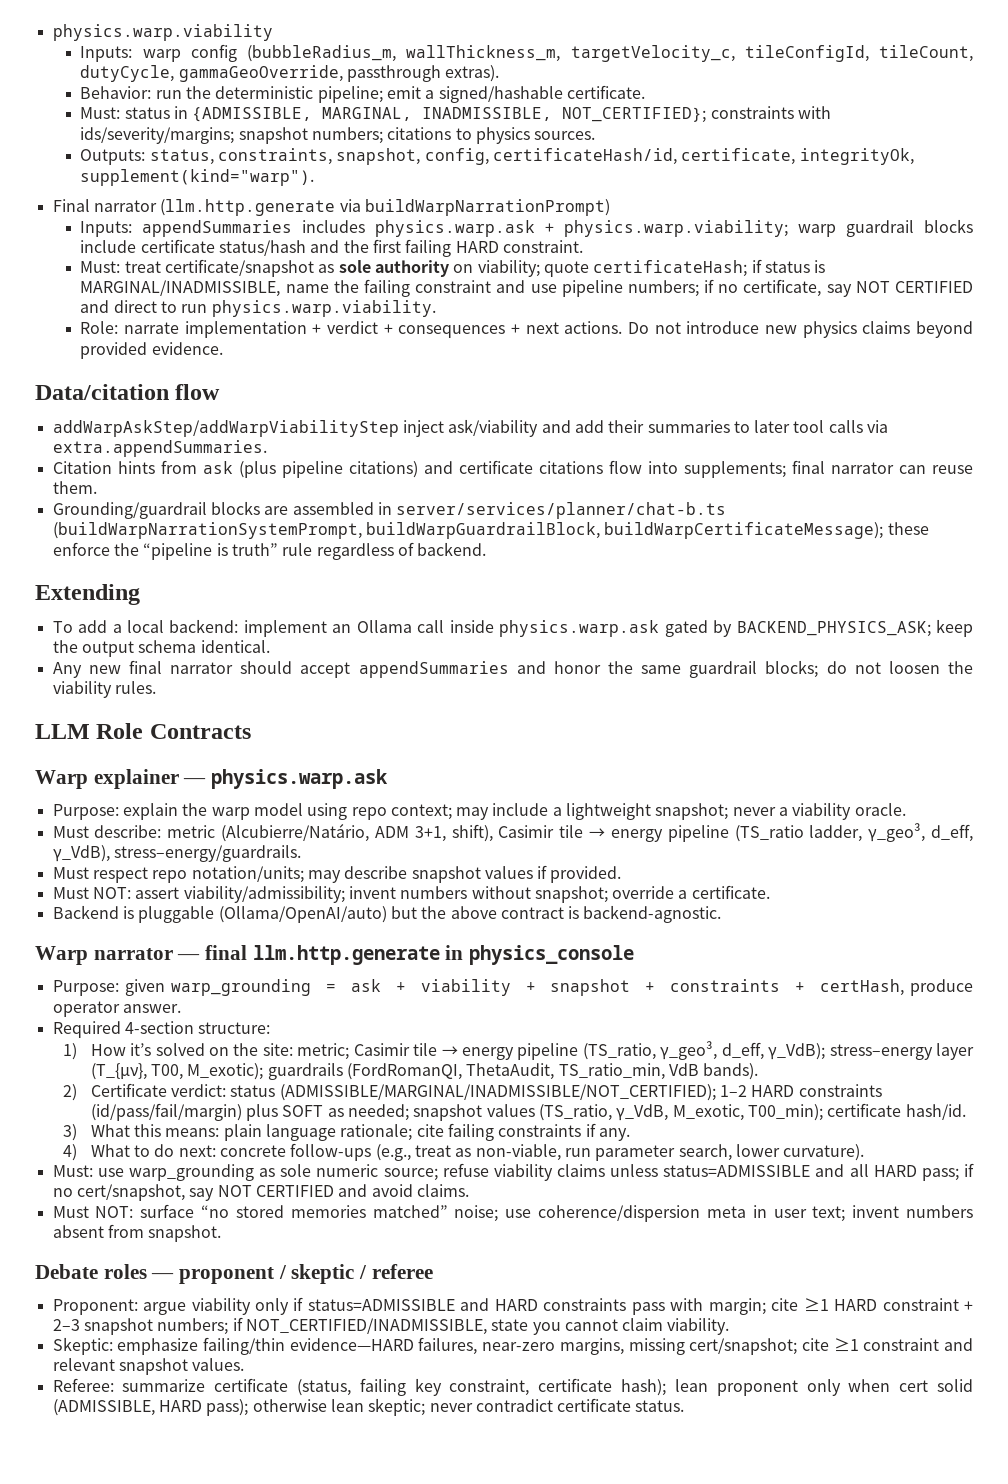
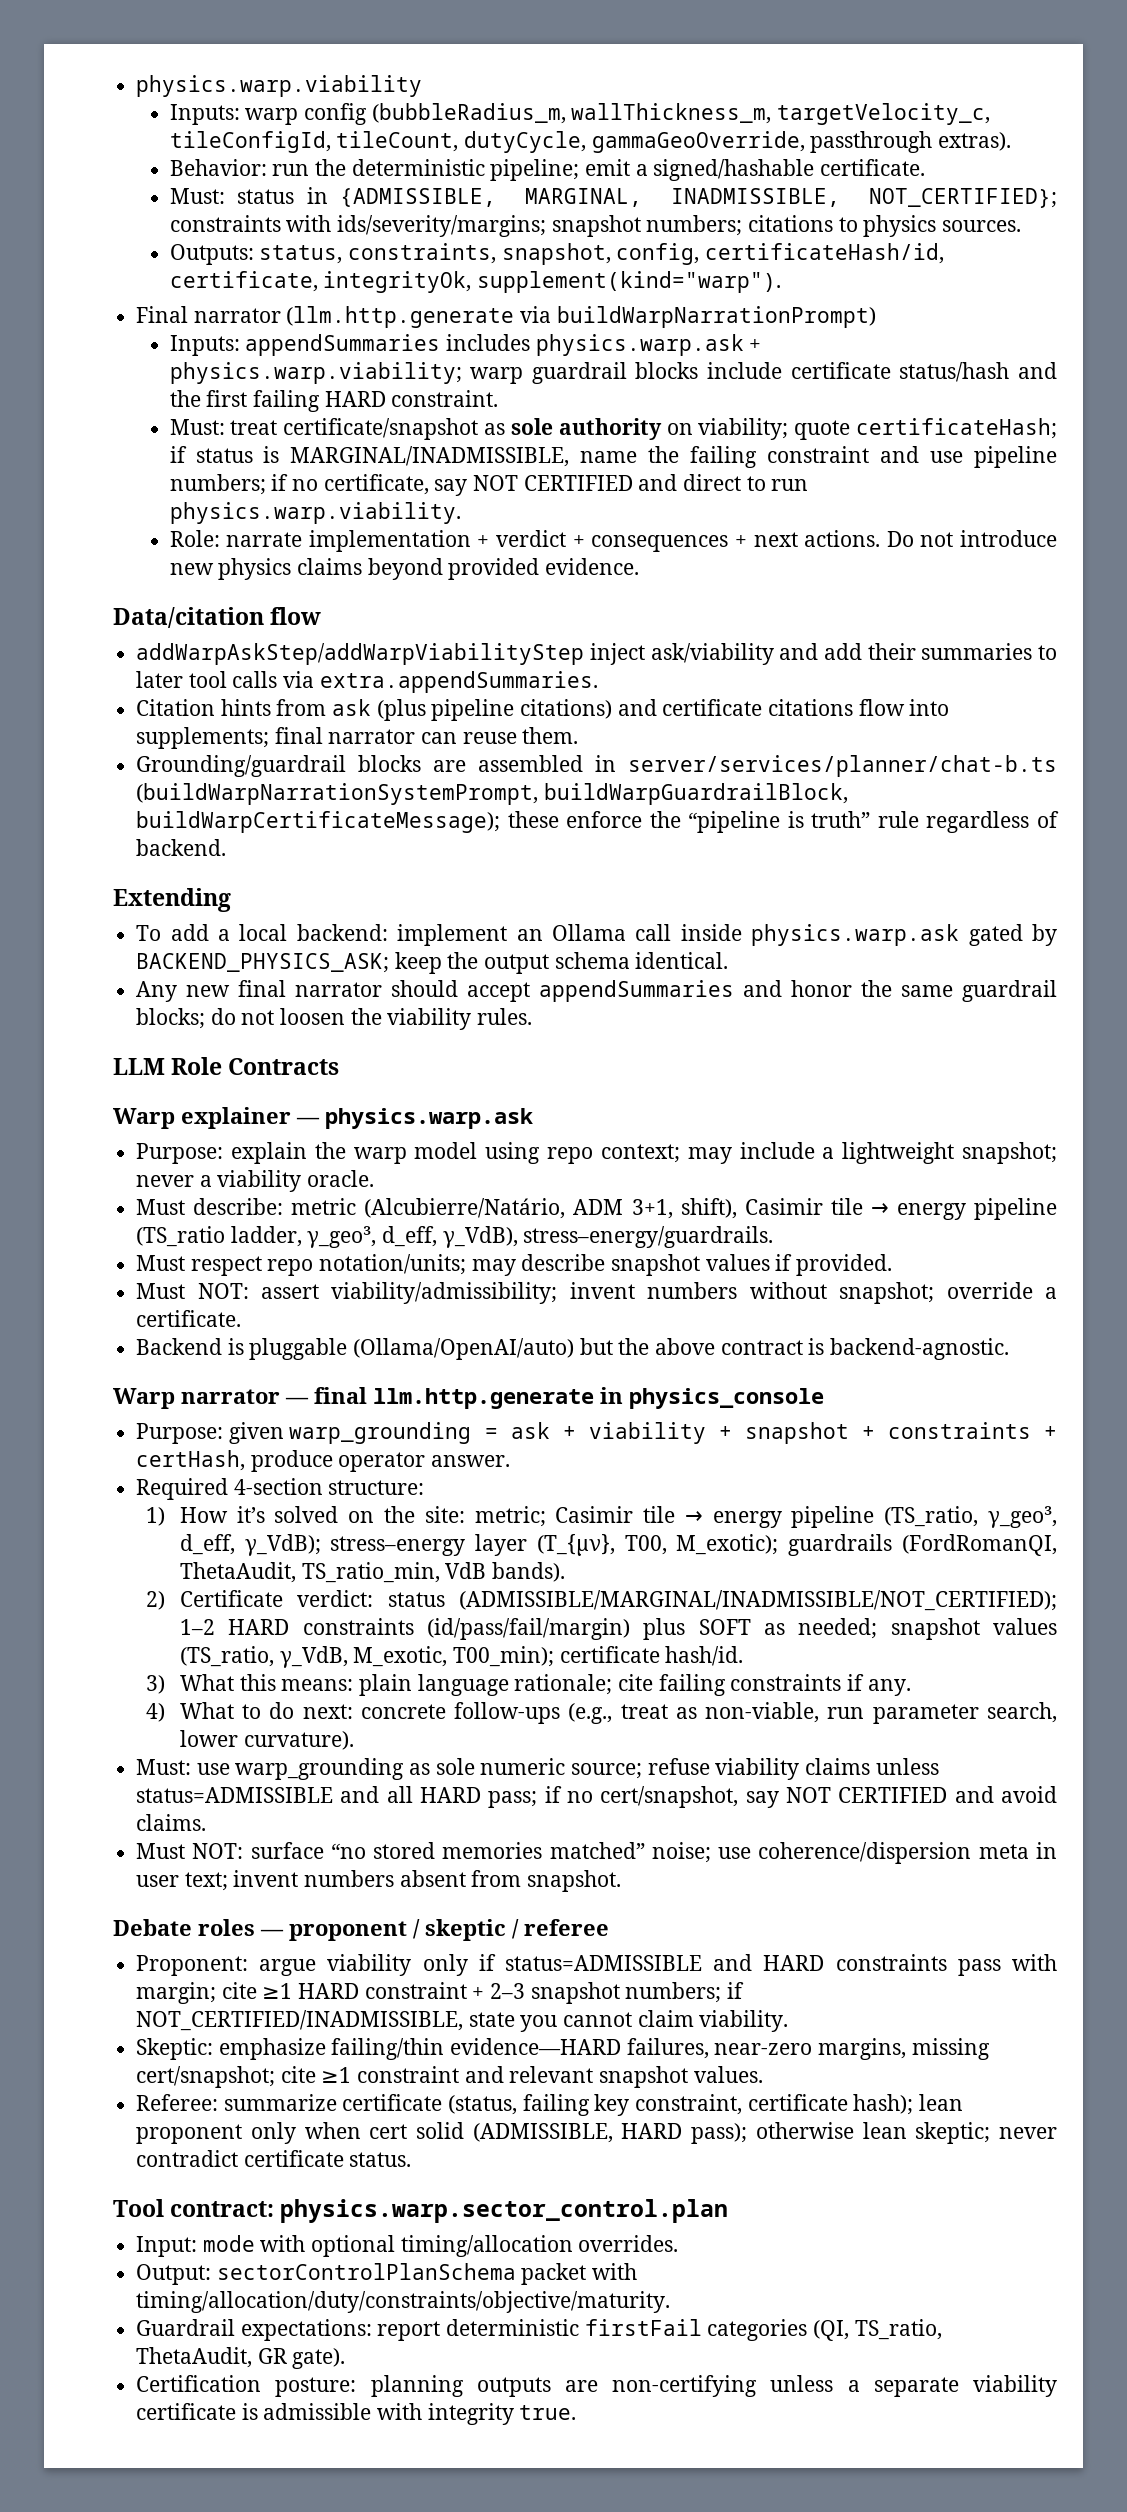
+ Tool contract: physics.warp.sector_control.plan
+ Input: mode with optional timing/allocation overrides.
+ Output: sectorControlPlanSchema packet with timing/allocation/duty/constraints/objective/maturity.
+ Guardrail expectations: report deterministic firstFail categories (QI, TS_ratio, ThetaAudit, GR gate).
+ Certification posture: planning outputs are non-certifying unless a separate viability certificate is admissible with integrity true.

